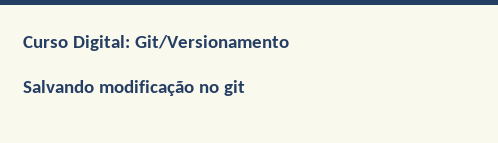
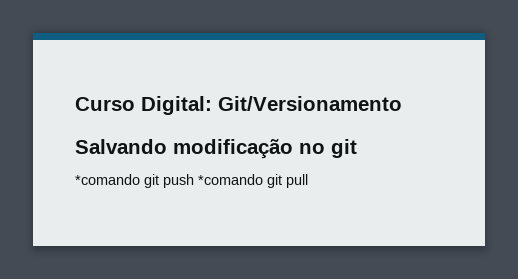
+ *comando git push *comando git pull

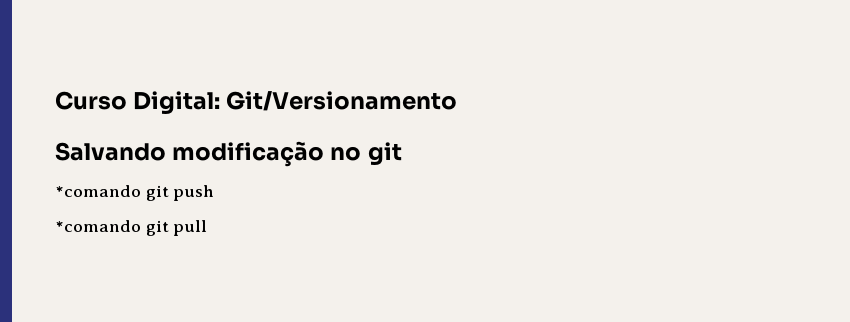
- *comando git push *comando git pull
+ *comando git push
+ *comando git pull

